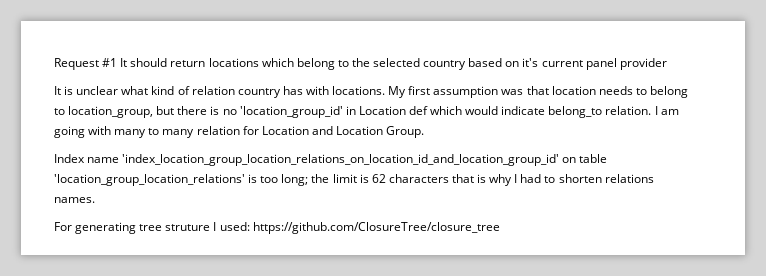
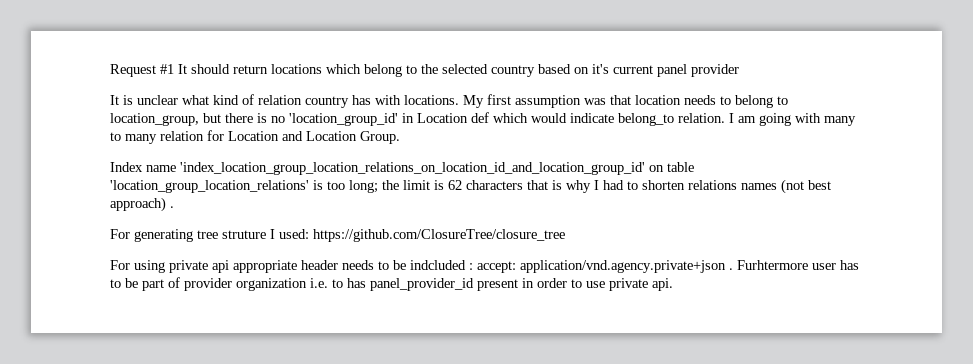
- Index name 'index_location_group_location_relations_on_location_id_and_location_group_id' on table 'location_group_location_relations' is too long; the limit is 62 characters that is why I had to shorten relations names.
+ Index name 'index_location_group_location_relations_on_location_id_and_location_group_id' on table 'location_group_location_relations' is too long; the limit is 62 characters that is why I had to shorten relations names (not best approach) .
+ For using private api appropriate header needs to be indcluded : accept: application/vnd.agency.private+json . Furhtermore user has to be part of provider organization i.e. to has panel_provider_id present in order to use private api.

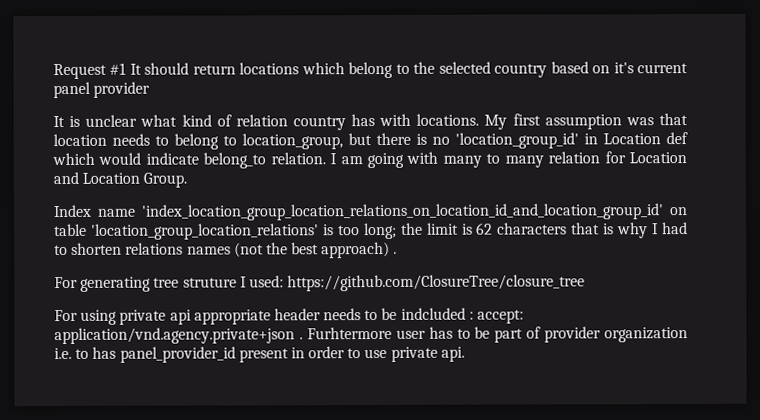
- Index name 'index_location_group_location_relations_on_location_id_and_location_group_id' on table 'location_group_location_relations' is too long; the limit is 62 characters that is why I had to shorten relations names (not best approach) .
+ Index name 'index_location_group_location_relations_on_location_id_and_location_group_id' on table 'location_group_location_relations' is too long; the limit is 62 characters that is why I had to shorten relations names (not the best approach) .

